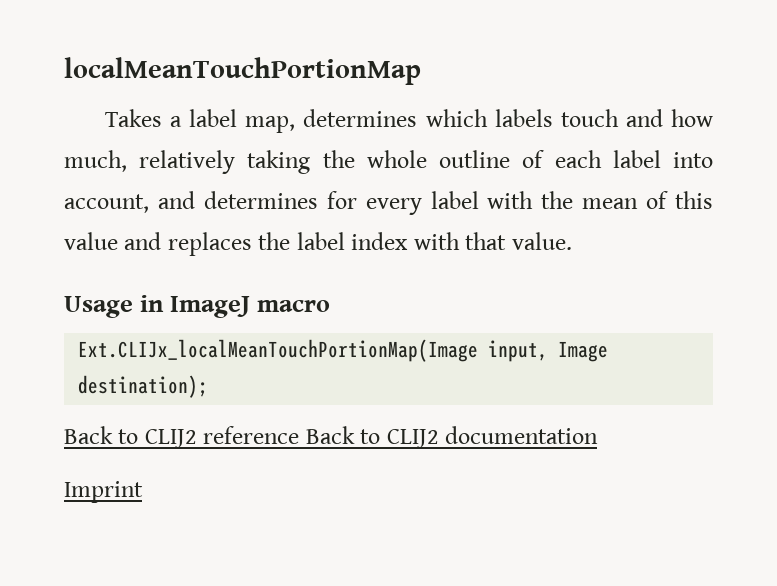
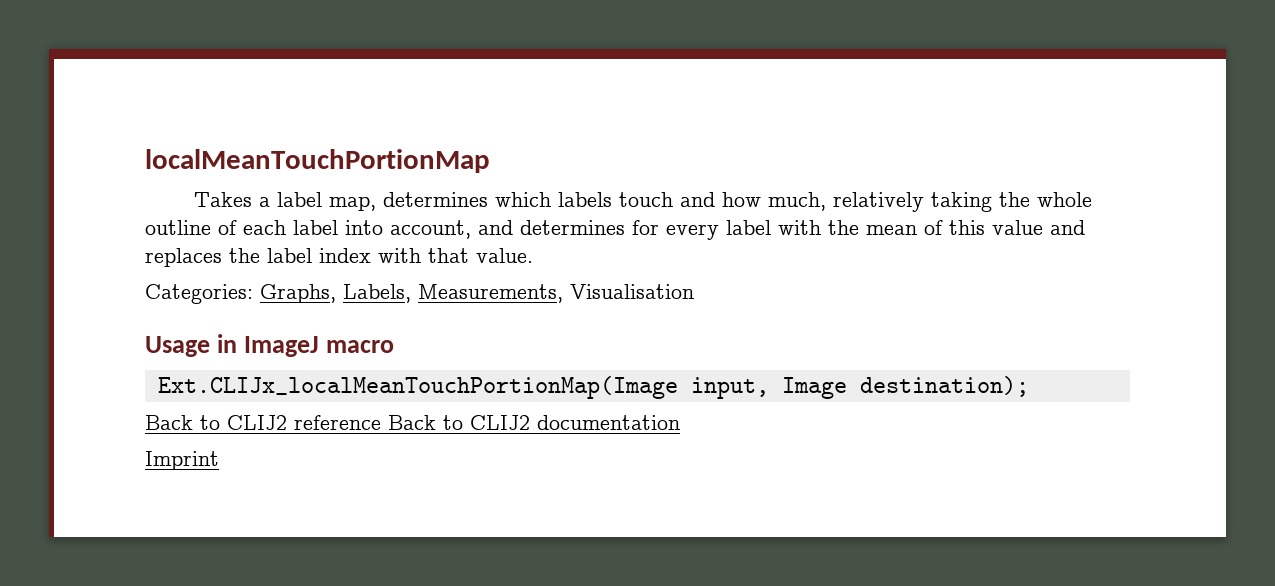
+ Categories: Graphs, Labels, Measurements, Visualisation

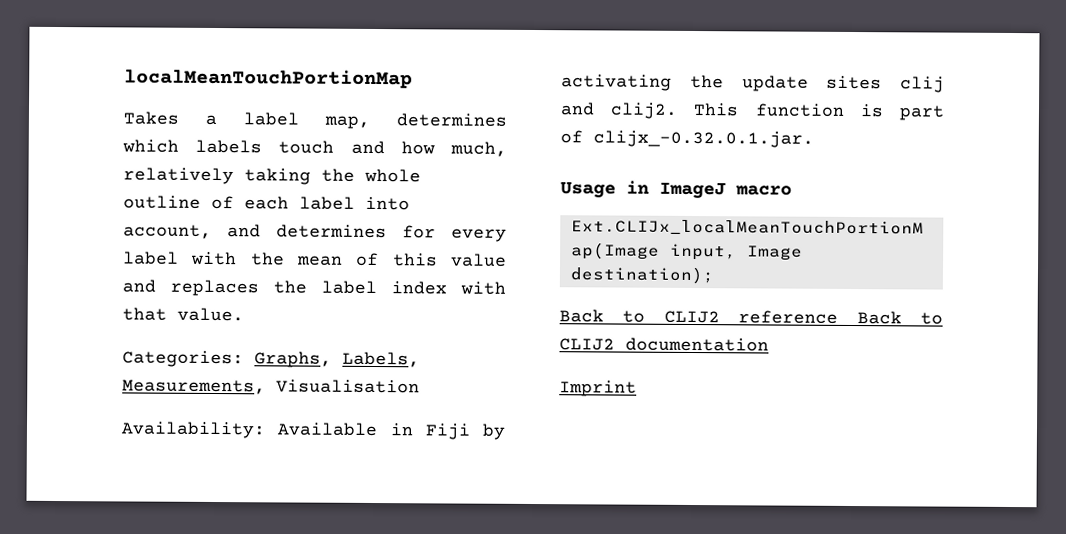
+ Availability: Available in Fiji by activating the update sites clij and clij2. This function is part of clijx_-0.32.0.1.jar.

